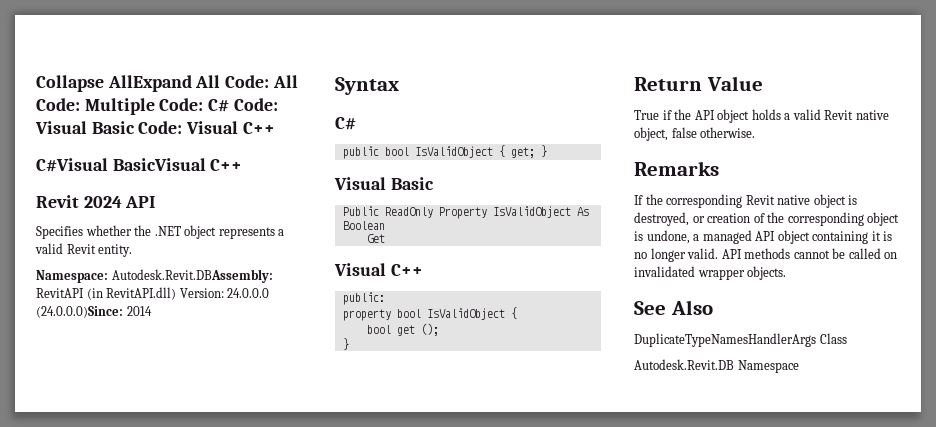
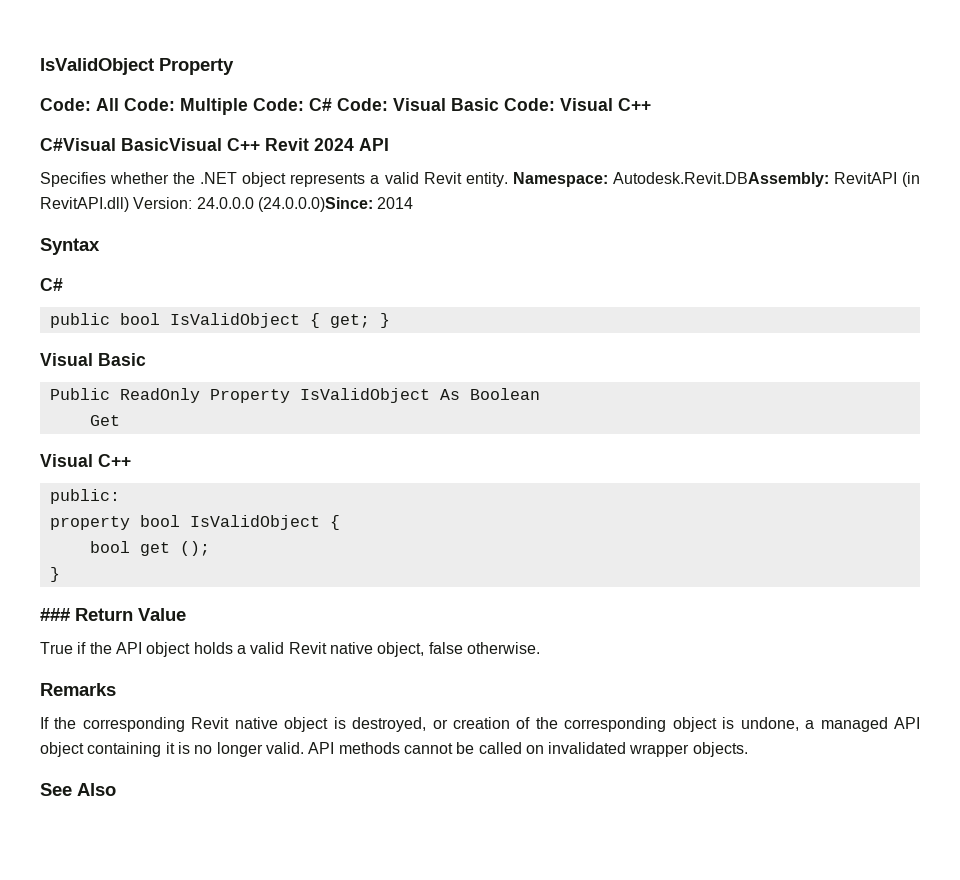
- Collapse AllExpand All Code: All Code: Multiple Code: C# Code: Visual Basic Code: Visual C++
+ IsValidObject Property
+ Code: All Code: Multiple Code: C# Code: Visual Basic Code: Visual C++
- C#Visual BasicVisual C++
- Revit 2024 API
+ C#Visual BasicVisual C++ Revit 2024 API
- Specifies whether the .NET object represents a valid Revit entity.
- Namespace: Autodesk.Revit.DBAssembly: RevitAPI (in RevitAPI.dll) Version: 24.0.0.0 (24.0.0.0)Since: 2014
+ Specifies whether the .NET object represents a valid Revit entity. Namespace: Autodesk.Revit.DBAssembly: RevitAPI (in RevitAPI.dll) Version: 24.0.0.0 (24.0.0.0)Since: 2014
- Return Value
+ ### Return Value
- DuplicateTypeNamesHandlerArgs Class
- Autodesk.Revit.DB Namespace

